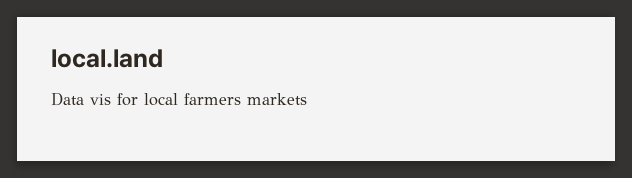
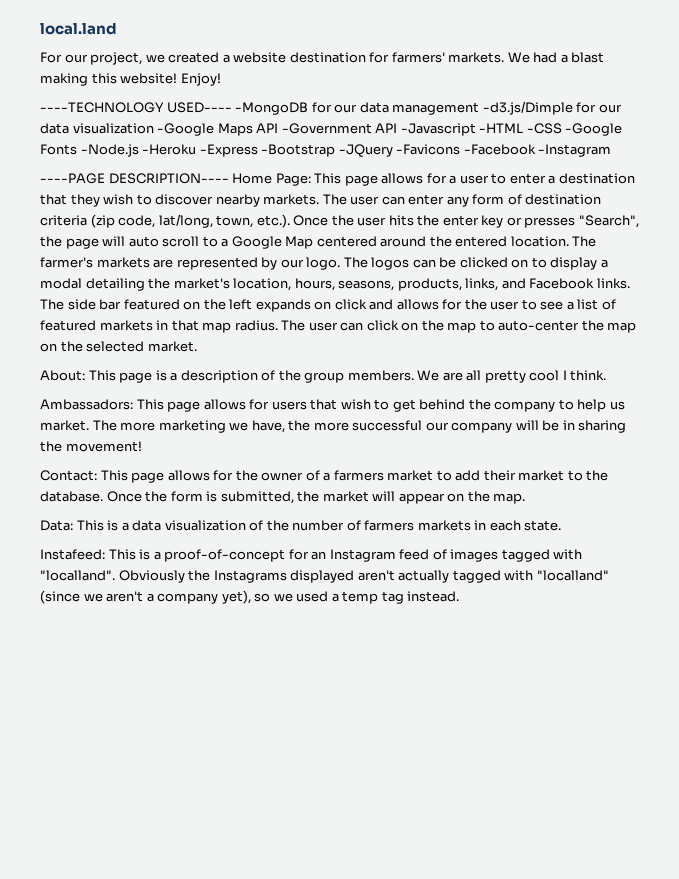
- Data vis for local farmers markets
+ For our project, we created a website destination for farmers' markets. We had a blast making this website! Enjoy!
+ ----TECHNOLOGY USED---- -MongoDB for our data management -d3.js/Dimple for our data visualization -Google Maps API -Government API -Javascript -HTML -CSS -Google Fonts -Node.js -Heroku -Express -Bootstrap -JQuery -Favicons -Facebook -Instagram
+ ----PAGE DESCRIPTION---- Home Page: This page allows for a user to enter a destination that they wish to discover nearby markets. The user can enter any form of destination criteria (zip code, lat/long, town, etc.). Once the user hits the enter key or presses "Search", the page will auto scroll to a Google Map centered around the entered location. The farmer's markets are represented by our logo. The logos can be clicked on to display a modal detailing the market's location, hours, seasons, products, links, and Facebook links. The side bar featured on the left expands on click and allows for the user to see a list of featured markets in that map radius. The user can click on the map to auto-center the map on the selected market.
+ About: This page is a description of the group members. We are all pretty cool I think.
+ Ambassadors: This page allows for users that wish to get behind the company to help us market. The more marketing we have, the more successful our company will be in sharing the movement!
+ Contact: This page allows for the owner of a farmers market to add their market to the database. Once the form is submitted, the market will appear on the map.
+ Data: This is a data visualization of the number of farmers markets in each state.
+ Instafeed: This is a proof-of-concept for an Instagram feed of images tagged with "localland". Obviously the Instagrams displayed aren't actually tagged with "localland" (since we aren't a company yet), so we used a temp tag instead.

